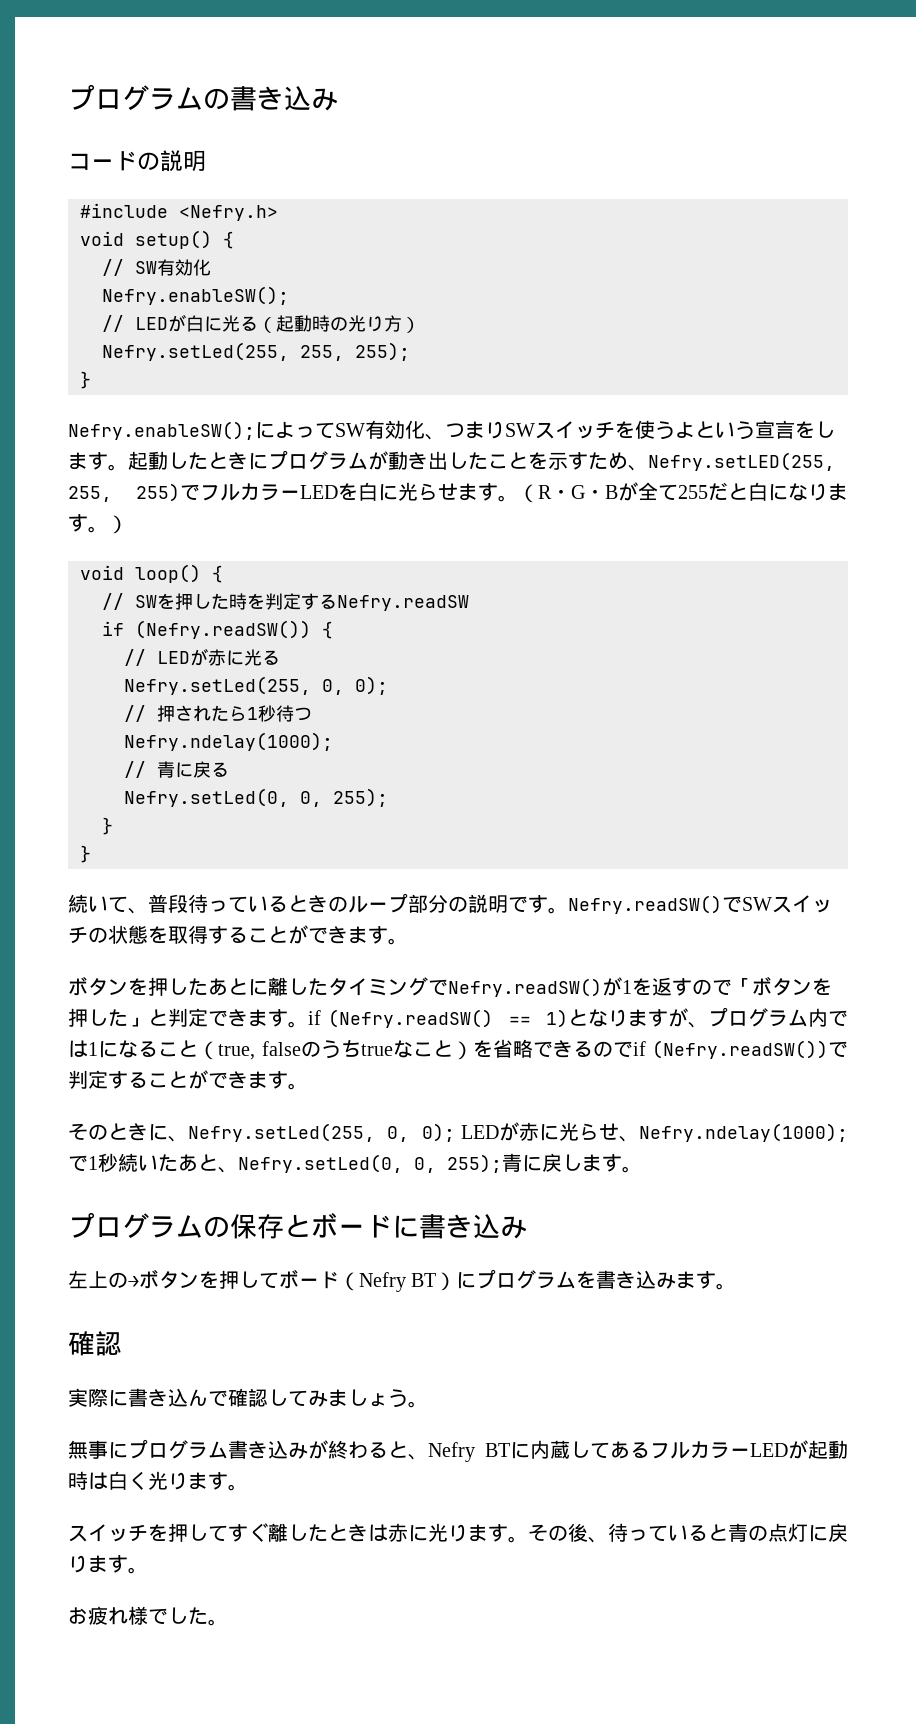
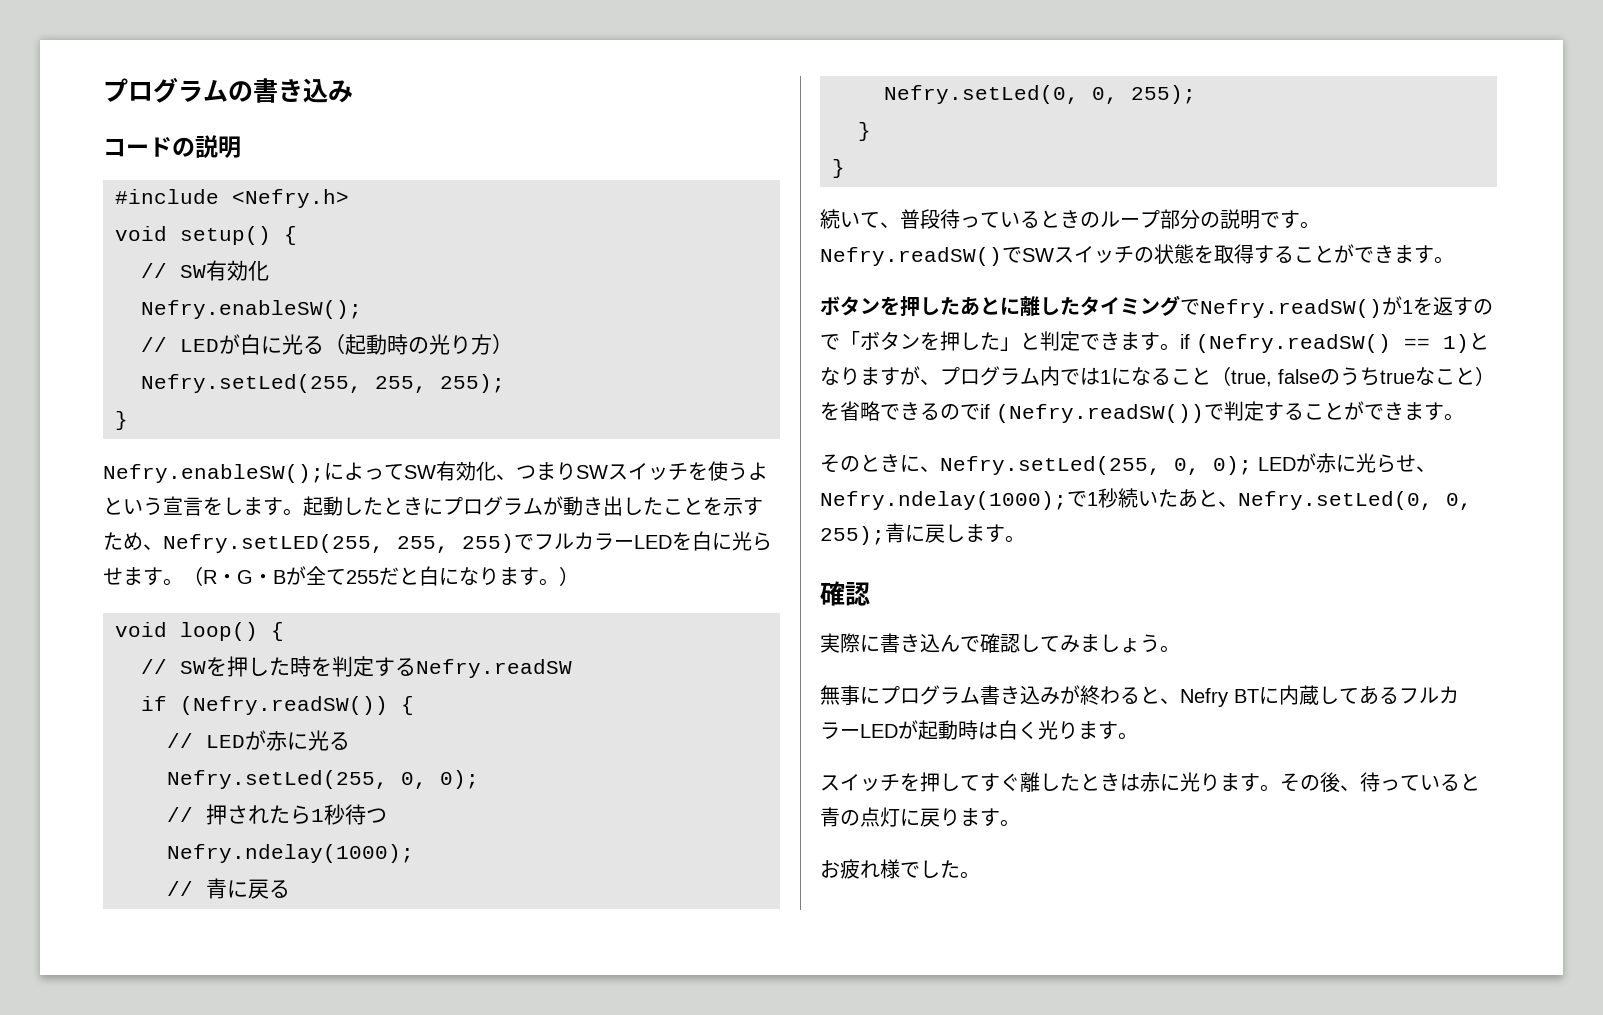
- プログラムの保存とボードに書き込み
- 左上の→ボタンを押してボード（Nefry BT）にプログラムを書き込みます。

